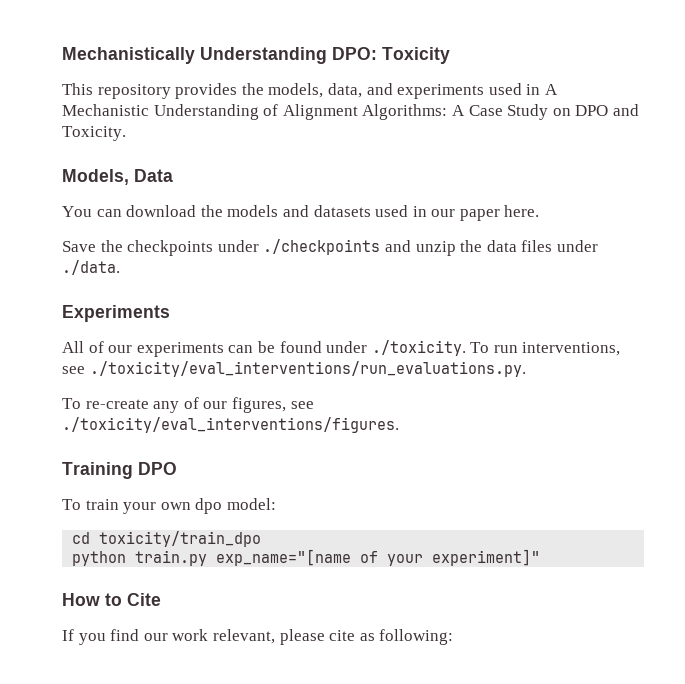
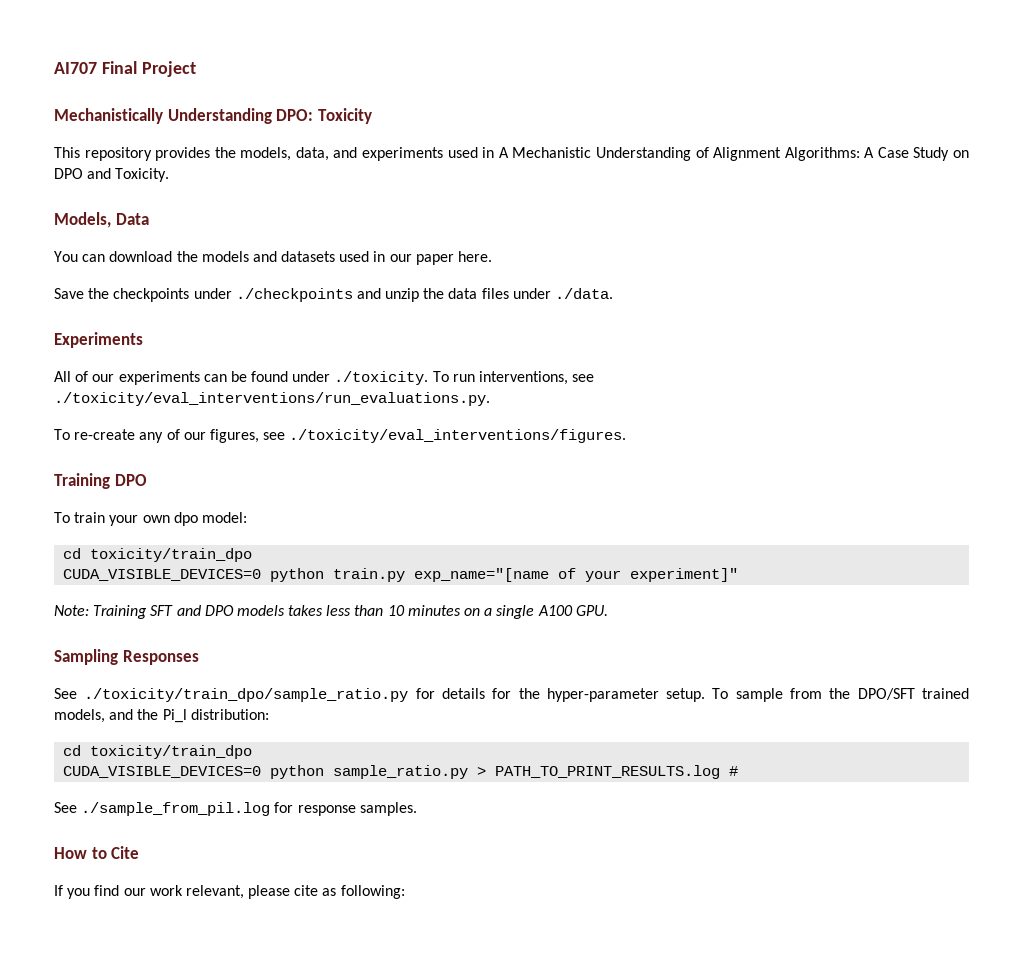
+ AI707 Final Project
- python train.py exp_name="[name of your experiment]"
+ CUDA_VISIBLE_DEVICES=0 python train.py exp_name="[name of your experiment]"
+ Note: Training SFT and DPO models takes less than 10 minutes on a single A100 GPU.
+ Sampling Responses
+ See ./toxicity/train_dpo/sample_ratio.py for details for the hyper-parameter setup. To sample from the DPO/SFT trained models, and the Pi_l distribution:
+ cd toxicity/train_dpo
+ CUDA_VISIBLE_DEVICES=0 python sample_ratio.py > PATH_TO_PRINT_RESULTS.log #
+ See ./sample_from_pil.log for response samples.

